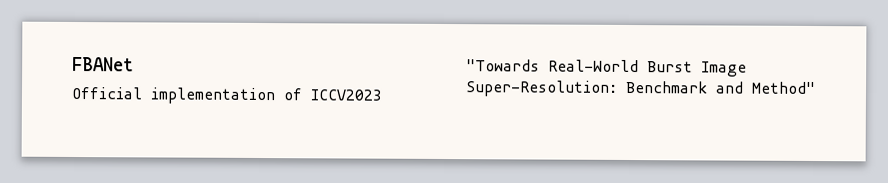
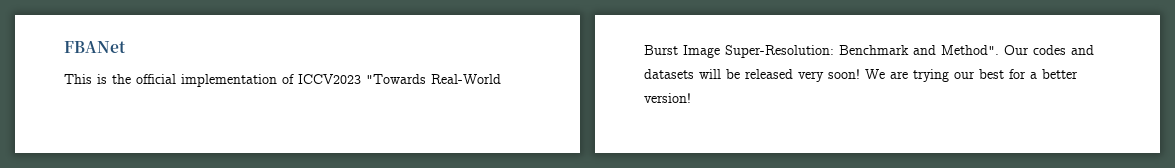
- Official implementation of ICCV2023 "Towards Real-World Burst Image Super-Resolution: Benchmark and Method"
+ This is the official implementation of ICCV2023 "Towards Real-World Burst Image Super-Resolution: Benchmark and Method". Our codes and datasets will be released very soon! We are trying our best for a better version!

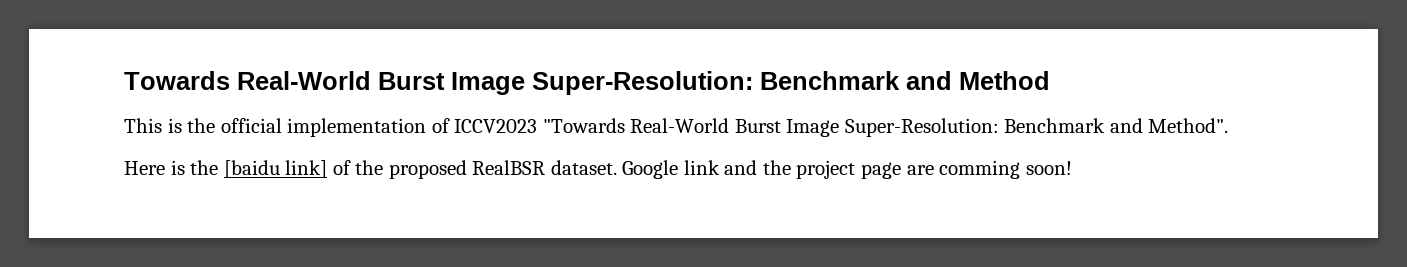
- FBANet
+ Towards Real-World Burst Image Super-Resolution: Benchmark and Method
- This is the official implementation of ICCV2023 "Towards Real-World Burst Image Super-Resolution: Benchmark and Method". Our codes and datasets will be released very soon! We are trying our best for a better version!
+ This is the official implementation of ICCV2023 "Towards Real-World Burst Image Super-Resolution: Benchmark and Method".
+ Here is the [baidu link] of the proposed RealBSR dataset. Google link and the project page are comming soon!

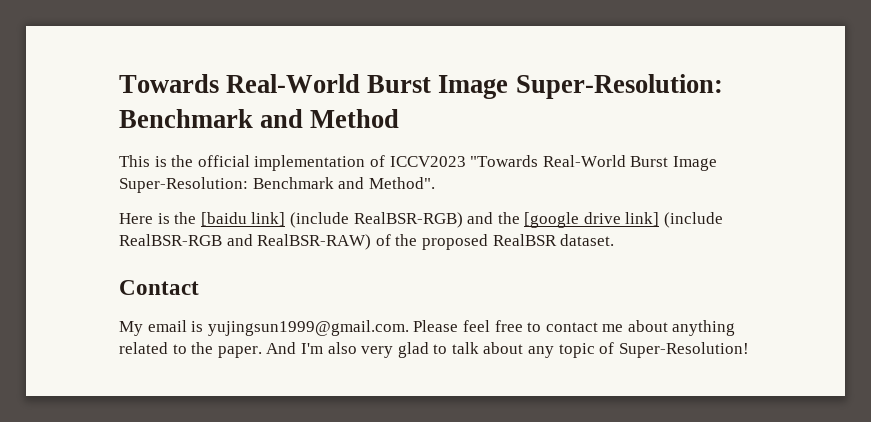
- Here is the [baidu link] of the proposed RealBSR dataset. Google link and the project page are comming soon!
+ Here is the [baidu link] (include RealBSR-RGB) and the [google drive link] (include RealBSR-RGB and RealBSR-RAW) of the proposed RealBSR dataset.
+ Contact
+ My email is yujingsun1999@gmail.com. Please feel free to contact me about anything related to the paper. And I'm also very glad to talk about any topic of Super-Resolution!

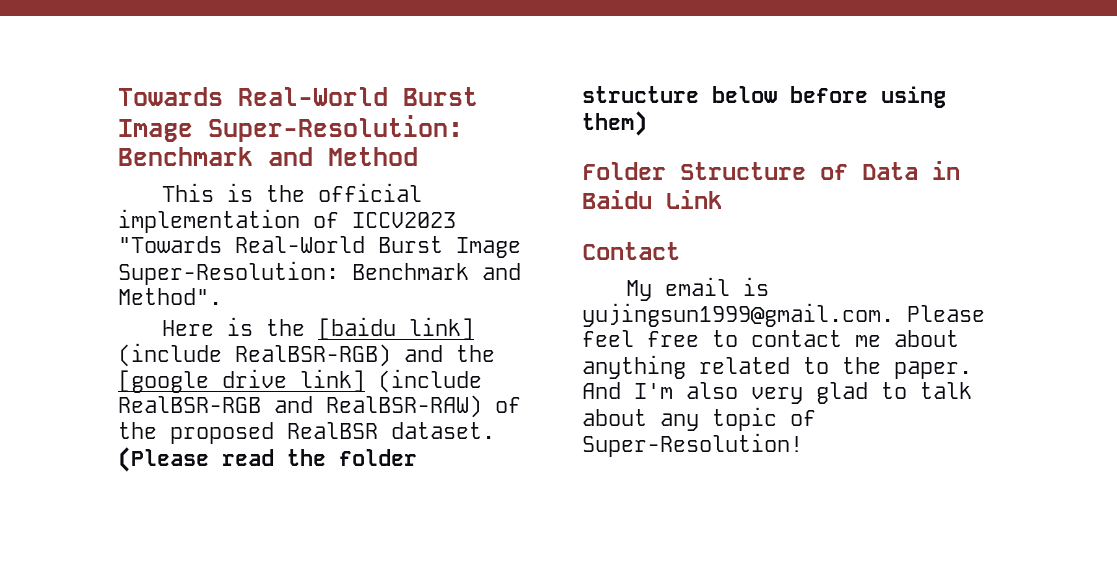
+ (Please read the folder structure below before using them)
+ Folder Structure of Data in Baidu Link

